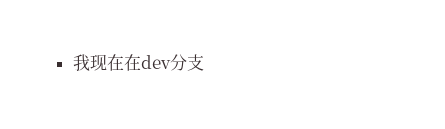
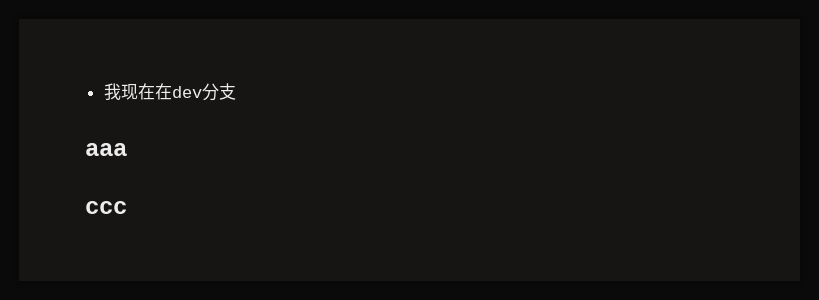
+ aaa
+ ccc

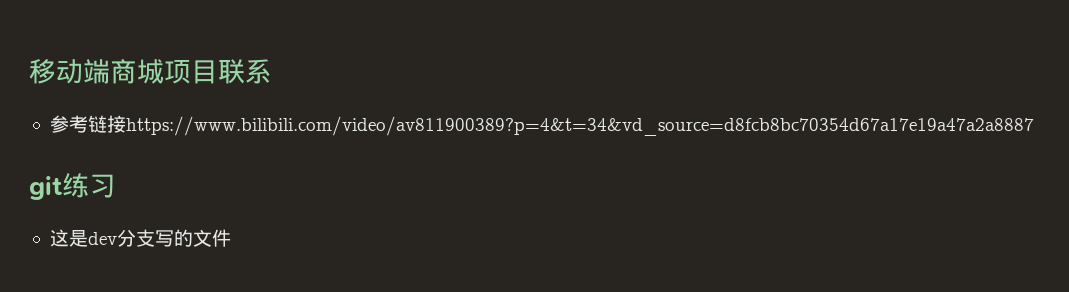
- 我现在在dev分支
- aaa
- ccc
+ 移动端商城项目联系
+ 参考链接https://www.bilibili.com/video/av811900389?p=4&t=34&vd_source=d8fcb8bc70354d67a17e19a47a2a8887
+ git练习
+ 这是dev分支写的文件

